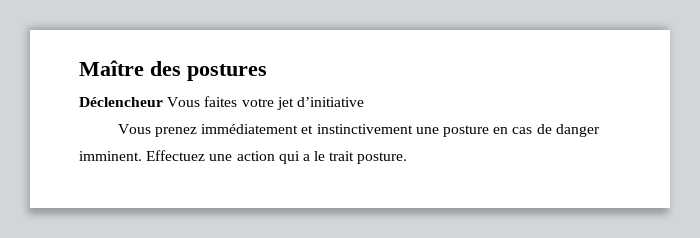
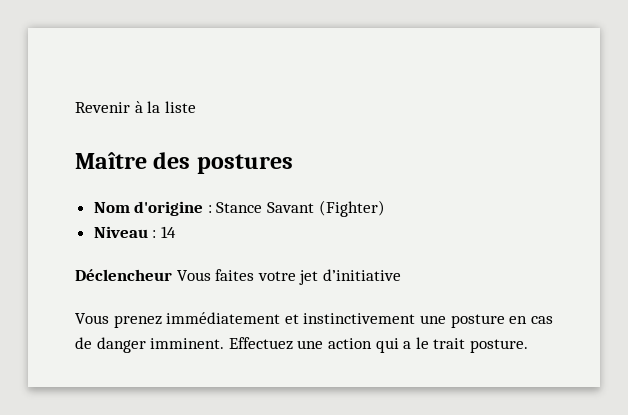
+ Revenir à la liste
+ Nom d'origine : Stance Savant (Fighter)
+ Niveau : 14

